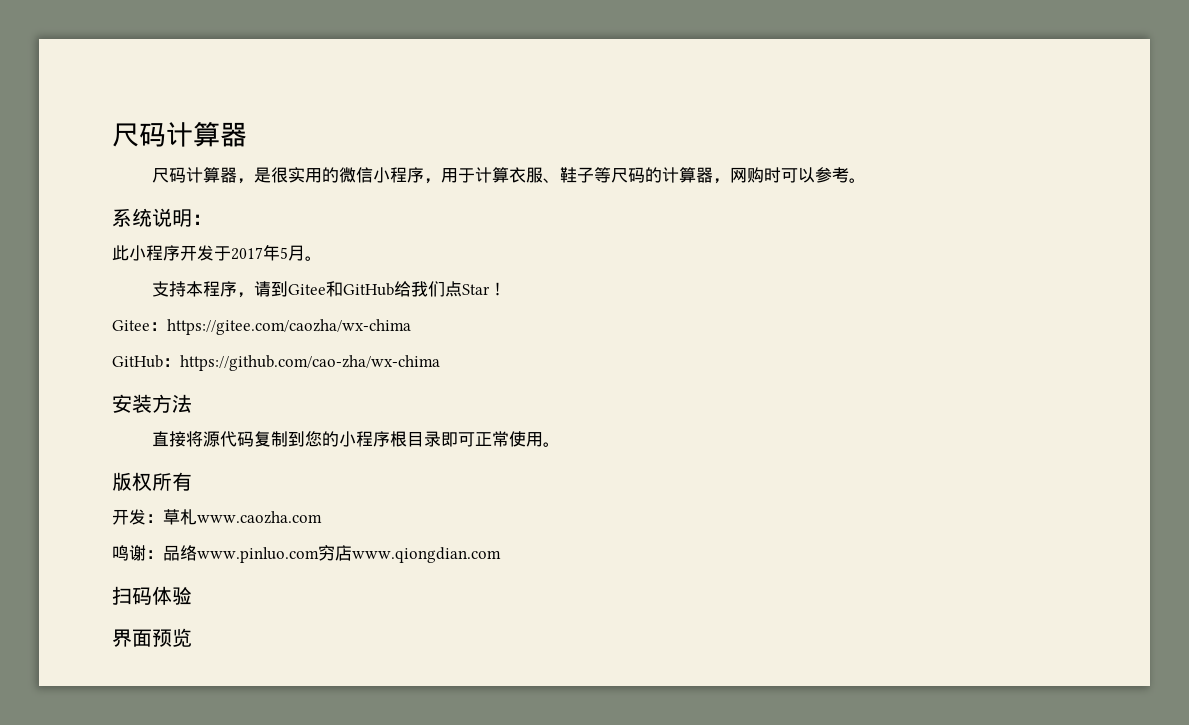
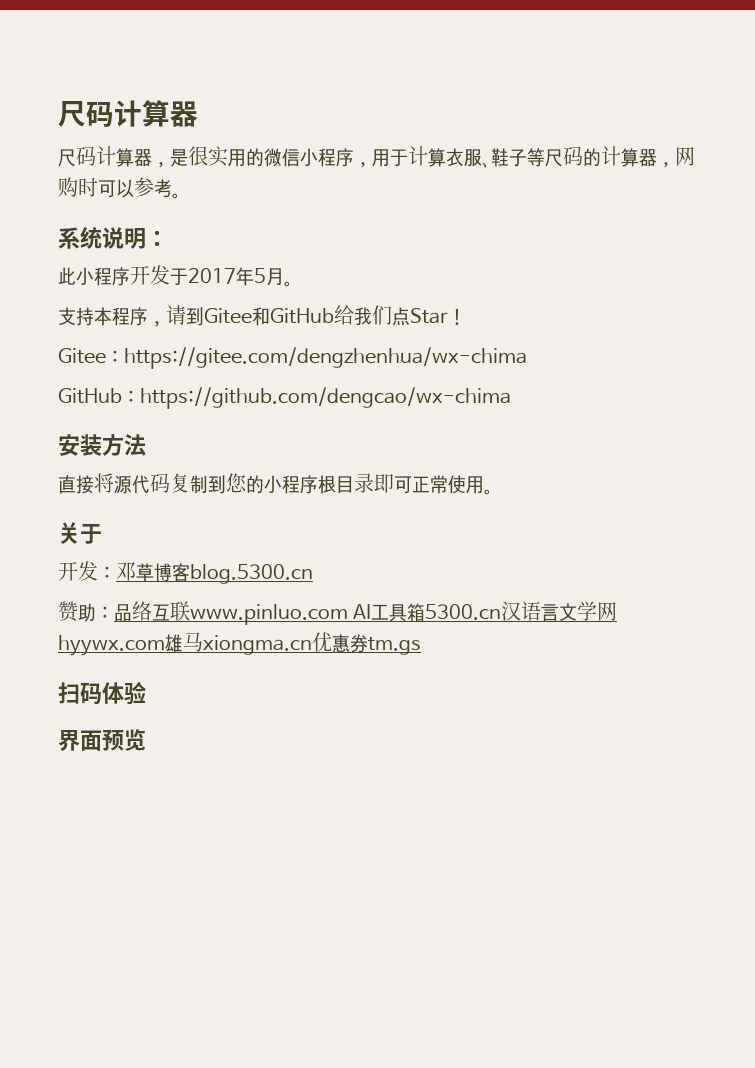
- Gitee：https://gitee.com/caozha/wx-chima
+ Gitee：https://gitee.com/dengzhenhua/wx-chima
- GitHub：https://github.com/cao-zha/wx-chima
+ GitHub：https://github.com/dengcao/wx-chima
- 版权所有
+ 关于
- 开发：草札www.caozha.com
- 鸣谢：品络www.pinluo.com穷店www.qiongdian.com
+ 开发：邓草博客blog.5300.cn
+ 赞助：品络互联www.pinluo.com AI工具箱5300.cn汉语言文学网hyywx.com雄马xiongma.cn优惠券tm.gs

